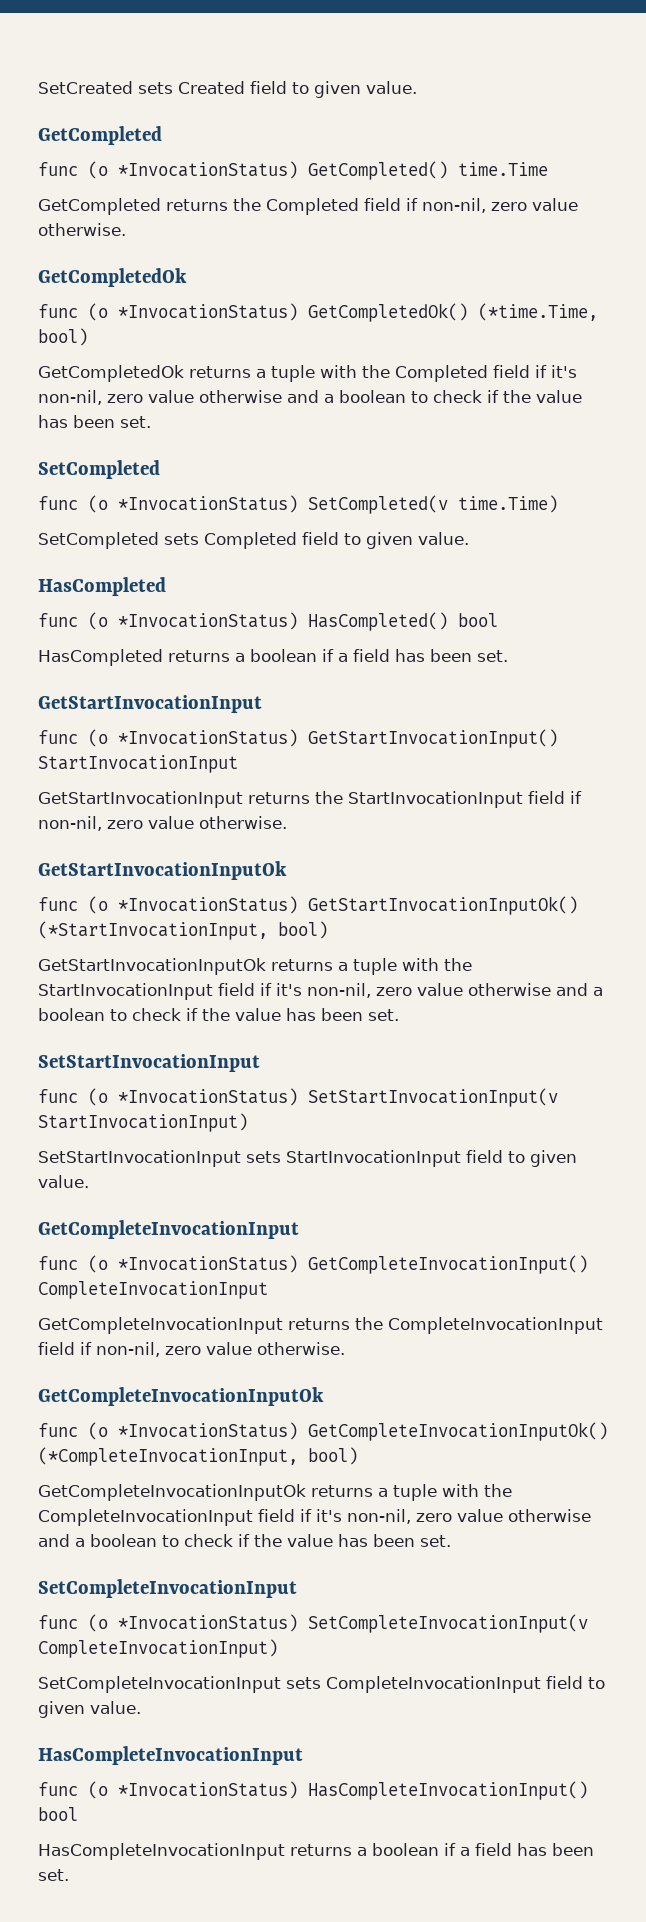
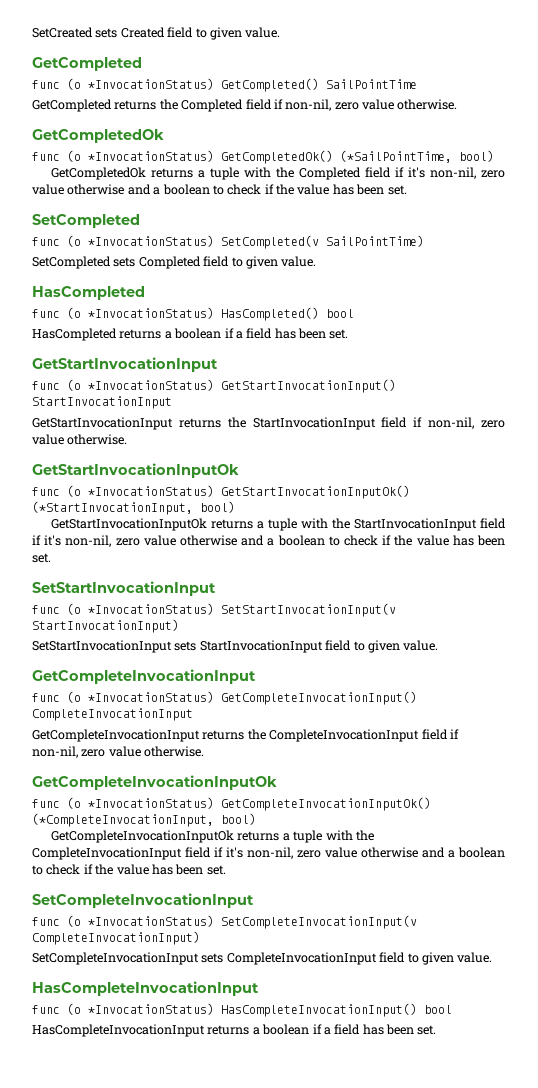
- func (o *InvocationStatus) GetCompleted() time.Time
+ func (o *InvocationStatus) GetCompleted() SailPointTime
- func (o *InvocationStatus) GetCompletedOk() (*time.Time, bool)
+ func (o *InvocationStatus) GetCompletedOk() (*SailPointTime, bool)
- func (o *InvocationStatus) SetCompleted(v time.Time)
+ func (o *InvocationStatus) SetCompleted(v SailPointTime)

